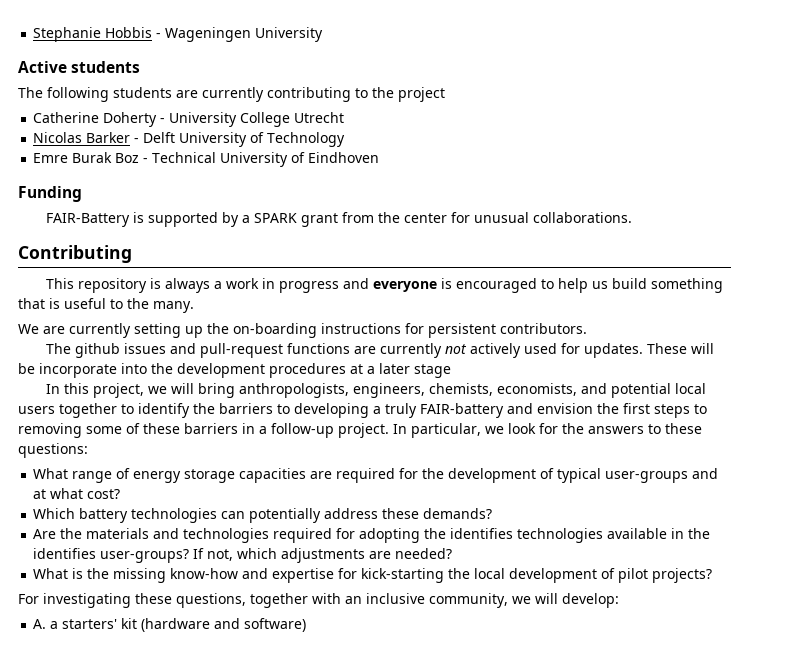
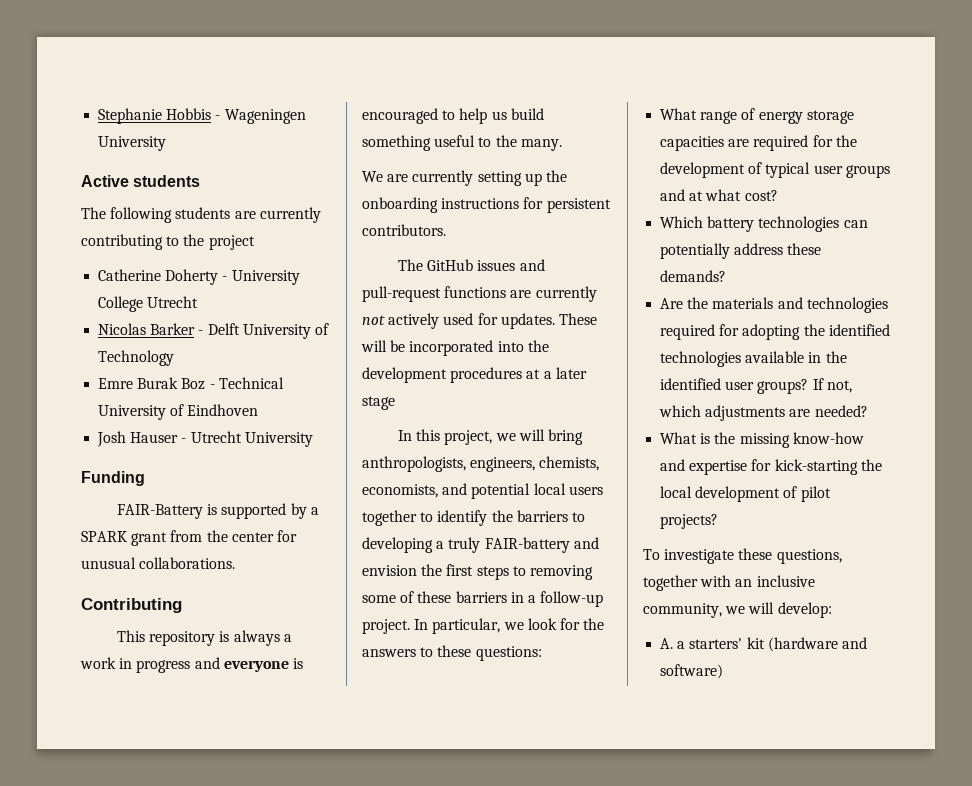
+ Josh Hauser - Utrecht University
- This repository is always a work in progress and everyone is encouraged to help us build something that is useful to the many.
+ This repository is always a work in progress and everyone is encouraged to help us build something useful to the many.
- We are currently setting up the on-boarding instructions for persistent contributors.
+ We are currently setting up the onboarding instructions for persistent contributors.
- The github issues and pull-request functions are currently not actively used for updates.
+ The GitHub issues and pull-request functions are currently not actively used for updates.
- These will be incorporate into the development procedures at a later stage
+ These will be incorporated into the development procedures at a later stage
- What range of energy storage capacities are required for the development of typical user-groups and at what cost?
+ What range of energy storage capacities are required for the development of typical user groups and at what cost?
- Are the materials and technologies required for adopting the identifies technologies available in the identifies user-groups?
+ Are the materials and technologies required for adopting the identified technologies available in the identified user groups?
- For investigating these questions, together with an inclusive community, we will develop:
+ To investigate these questions, together with an inclusive community, we will develop:

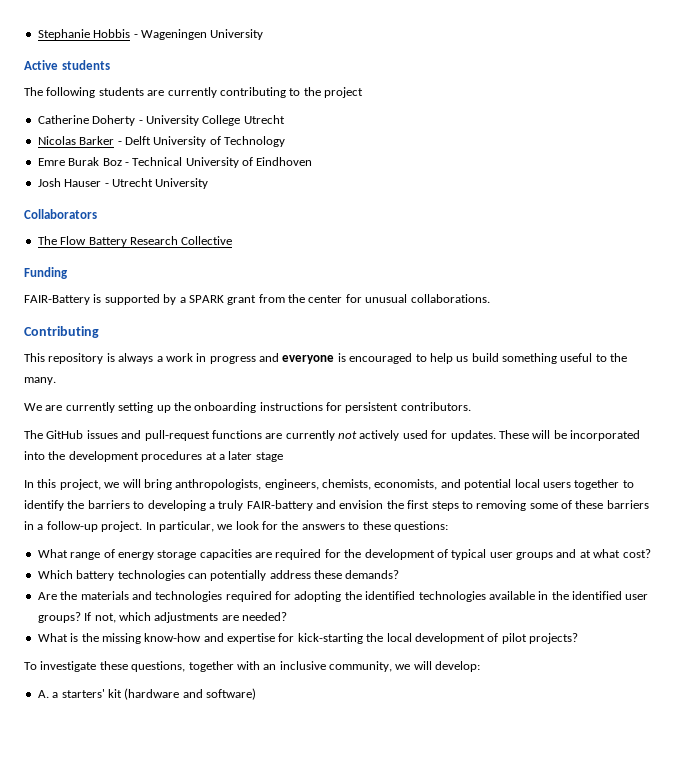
+ Collaborators
+ The Flow Battery Research Collective

